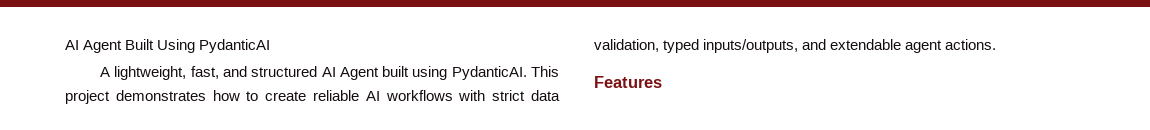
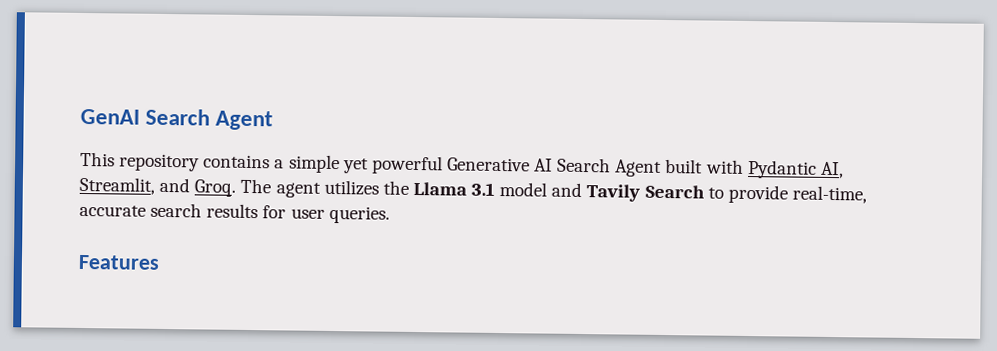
- AI Agent Built Using PydanticAI
- A lightweight, fast, and structured AI Agent built using PydanticAI. This project demonstrates how to create reliable AI workflows with strict data validation, typed inputs/outputs, and extendable agent actions.
+ GenAI Search Agent
+ This repository contains a simple yet powerful Generative AI Search Agent built with Pydantic AI, Streamlit, and Groq. The agent utilizes the Llama 3.1 model and Tavily Search to provide real-time, accurate search results for user queries.

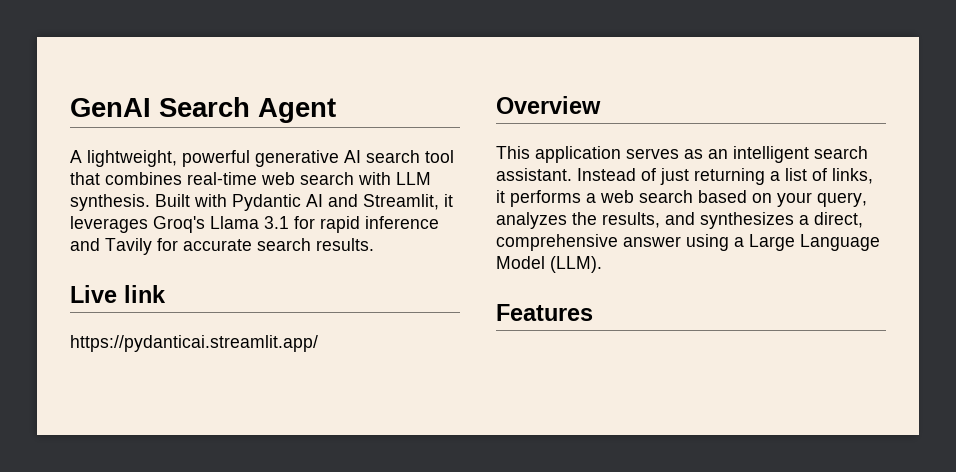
- This repository contains a simple yet powerful Generative AI Search Agent built with Pydantic AI, Streamlit, and Groq. The agent utilizes the Llama 3.1 model and Tavily Search to provide real-time, accurate search results for user queries.
+ A lightweight, powerful generative AI search tool that combines real-time web search with LLM synthesis. Built with Pydantic AI and Streamlit, it leverages Groq's Llama 3.1 for rapid inference and Tavily for accurate search results.
+ Live link
+ https://pydanticai.streamlit.app/
+ Overview
+ This application serves as an intelligent search assistant. Instead of just returning a list of links, it performs a web search based on your query, analyzes the results, and synthesizes a direct, comprehensive answer using a Large Language Model (LLM).

